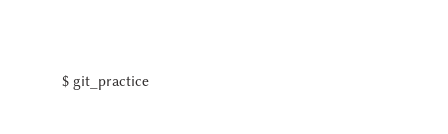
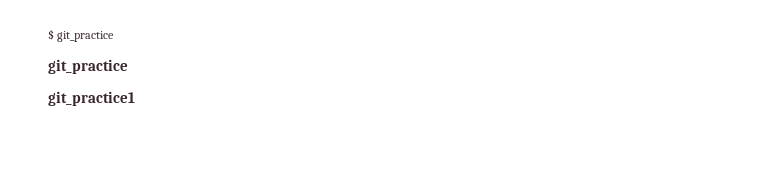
  $ git_practice
+ git_practice
+ git_practice1

